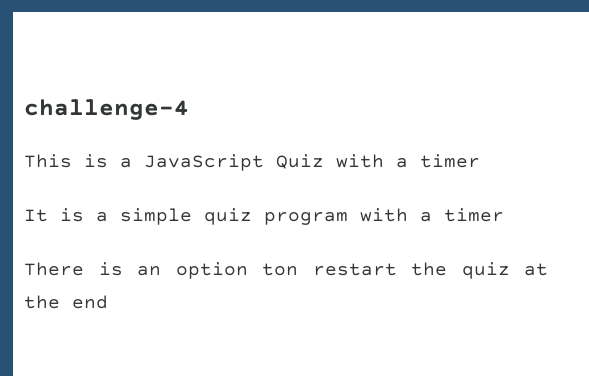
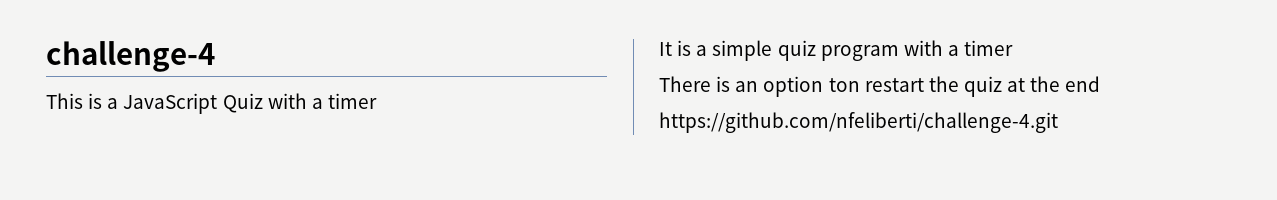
+ https://github.com/nfeliberti/challenge-4.git

